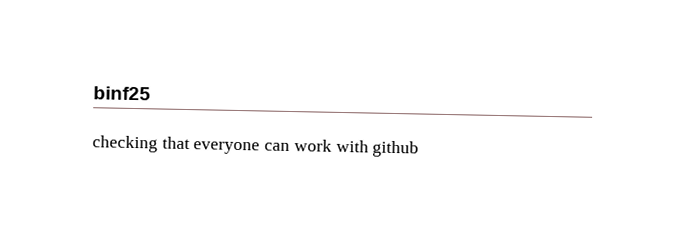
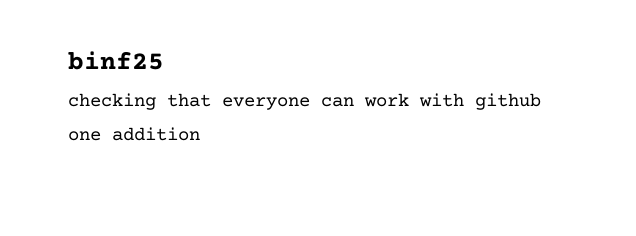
+ one addition

